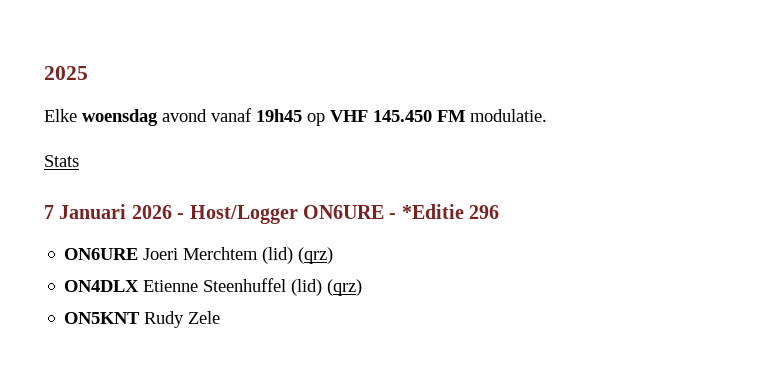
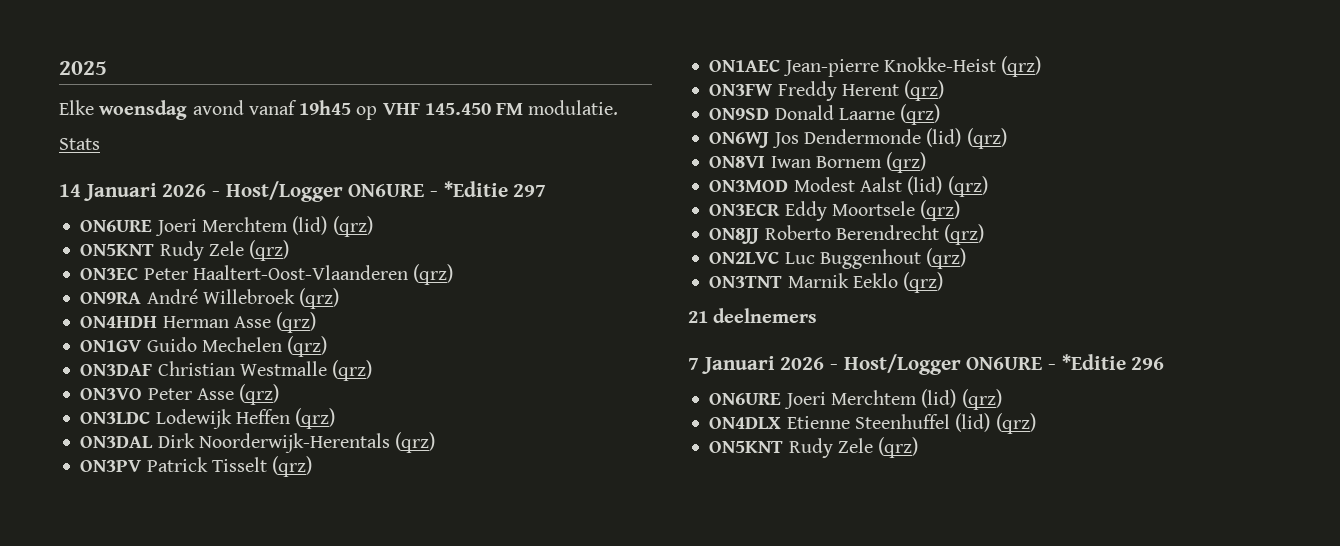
+ 14 Januari 2026 - Host/Logger ON6URE - *Editie 297
+ ON6URE Joeri Merchtem (lid) (qrz)
+ ON5KNT Rudy Zele (qrz)
+ ON3EC Peter Haaltert-Oost-Vlaanderen (qrz)
+ ON9RA André Willebroek (qrz)
+ ON4HDH Herman Asse (qrz)
+ ON1GV Guido Mechelen (qrz)
+ ON3DAF Christian Westmalle (qrz)
+ ON3VO Peter Asse (qrz)
+ ON3LDC Lodewijk Heffen (qrz)
+ ON3DAL Dirk Noorderwijk-Herentals (qrz)
+ ON3PV Patrick Tisselt (qrz)
+ ON1AEC Jean-pierre Knokke-Heist (qrz)
+ ON3FW Freddy Herent (qrz)
+ ON9SD Donald Laarne (qrz)
+ ON6WJ Jos Dendermonde (lid) (qrz)
+ ON8VI Iwan Bornem (qrz)
+ ON3MOD Modest Aalst (lid) (qrz)
+ ON3ECR Eddy Moortsele (qrz)
+ ON8JJ Roberto Berendrecht (qrz)
+ ON2LVC Luc Buggenhout (qrz)
+ ON3TNT Marnik Eeklo (qrz)
+ 21 deelnemers
  ON4DLX Etienne Steenhuffel (lid) (qrz)
- ON5KNT Rudy Zele
+ ON5KNT Rudy Zele (qrz)

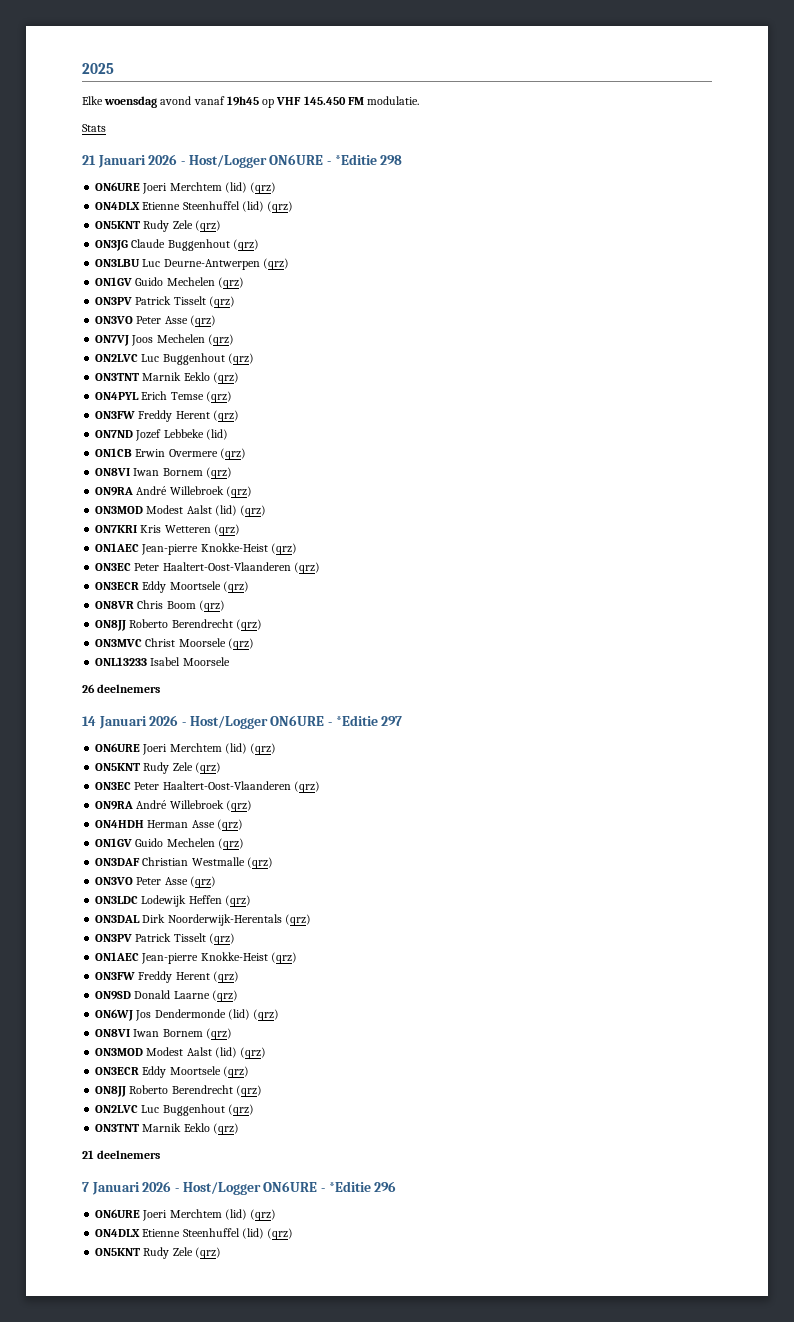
+ 21 Januari 2026 - Host/Logger ON6URE - *Editie 298
+ ON6URE Joeri Merchtem (lid) (qrz)
+ ON4DLX Etienne Steenhuffel (lid) (qrz)
+ ON5KNT Rudy Zele (qrz)
+ ON3JG Claude Buggenhout (qrz)
+ ON3LBU Luc Deurne-Antwerpen (qrz)
+ ON1GV Guido Mechelen (qrz)
+ ON3PV Patrick Tisselt (qrz)
+ ON3VO Peter Asse (qrz)
+ ON7VJ Joos Mechelen (qrz)
+ ON2LVC Luc Buggenhout (qrz)
+ ON3TNT Marnik Eeklo (qrz)
+ ON4PYL Erich Temse (qrz)
+ ON3FW Freddy Herent (qrz)
+ ON7ND Jozef Lebbeke (lid)
+ ON1CB Erwin Overmere (qrz)
+ ON8VI Iwan Bornem (qrz)
+ ON9RA André Willebroek (qrz)
+ ON3MOD Modest Aalst (lid) (qrz)
+ ON7KRI Kris Wetteren (qrz)
+ ON1AEC Jean-pierre Knokke-Heist (qrz)
+ ON3EC Peter Haaltert-Oost-Vlaanderen (qrz)
+ ON3ECR Eddy Moortsele (qrz)
+ ON8VR Chris Boom (qrz)
+ ON8JJ Roberto Berendrecht (qrz)
+ ON3MVC Christ Moorsele (qrz)
+ ONL13233 Isabel Moorsele
+ 26 deelnemers

